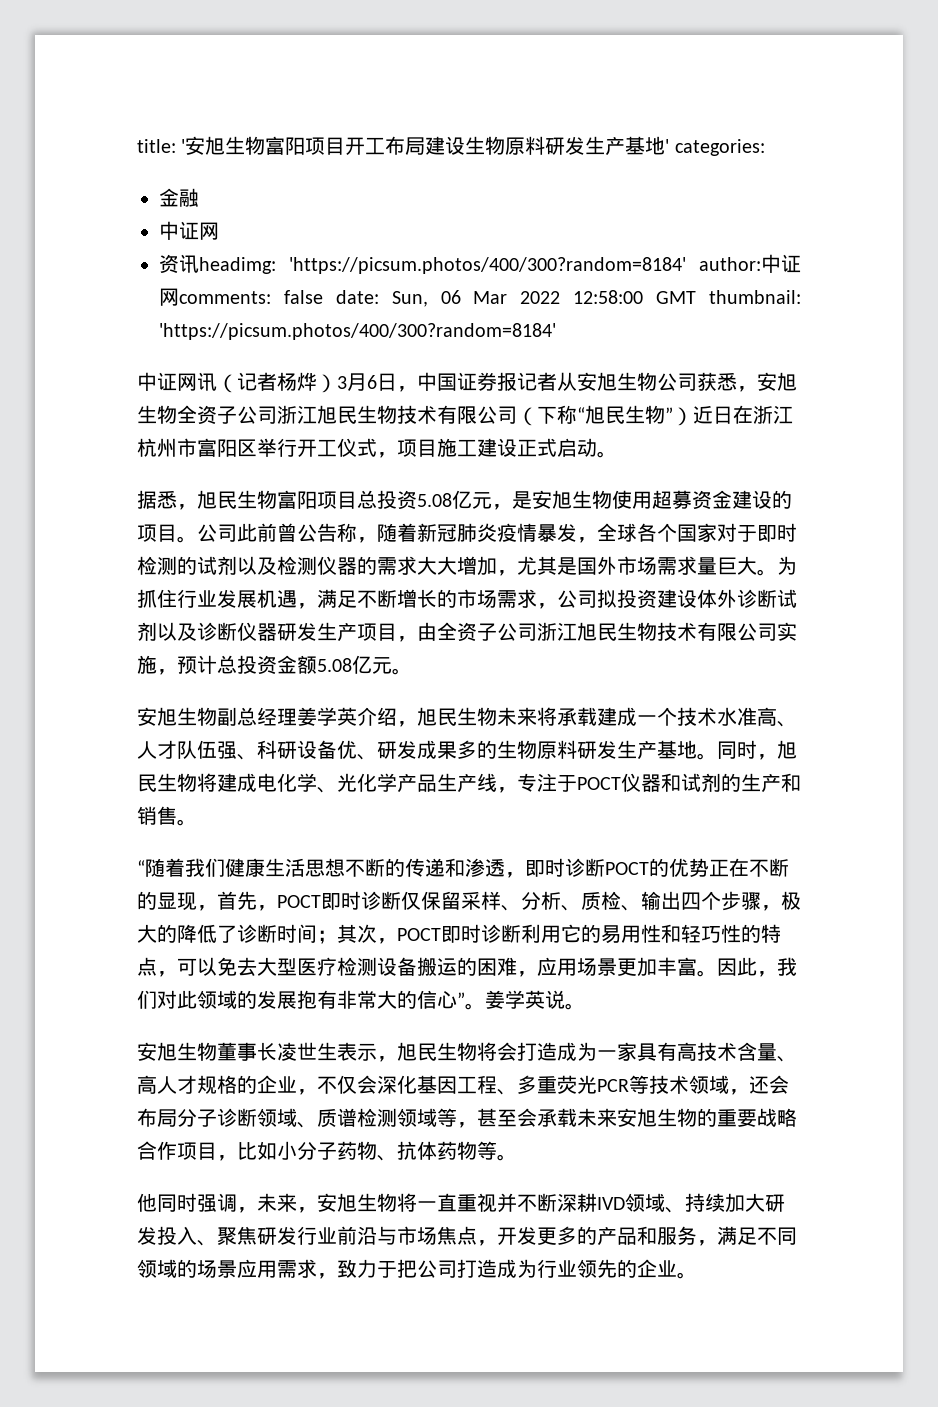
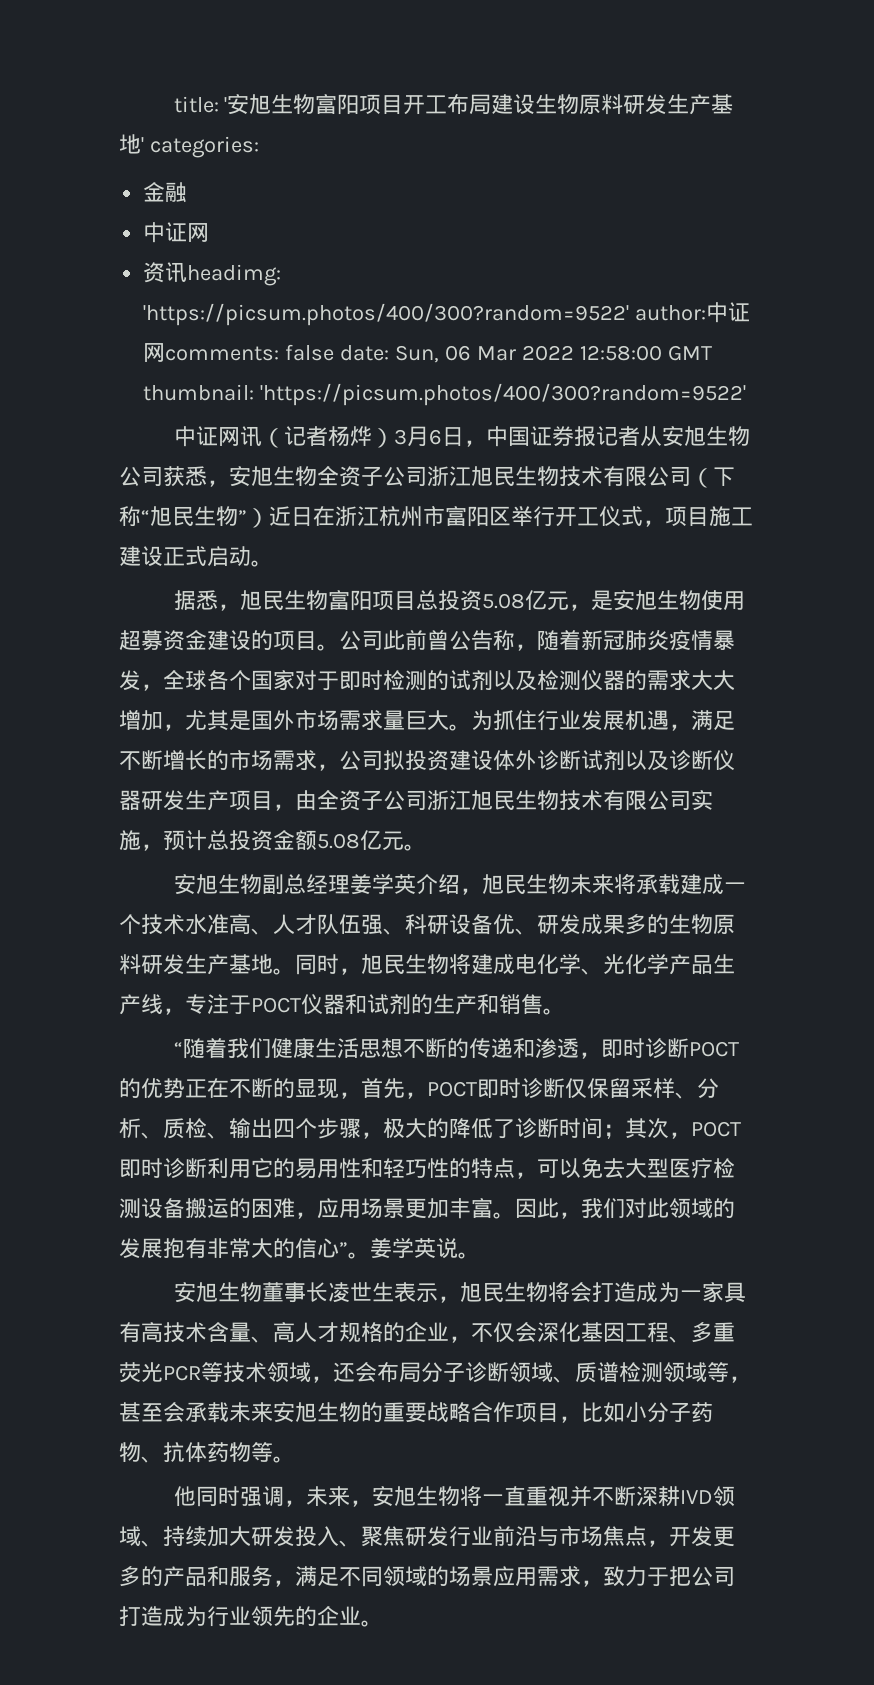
- 资讯headimg: 'https://picsum.photos/400/300?random=8184' author:中证网comments: false date: Sun, 06 Mar 2022 12:58:00 GMT thumbnail: 'https://picsum.photos/400/300?random=8184'
+ 资讯headimg: 'https://picsum.photos/400/300?random=9522' author:中证网comments: false date: Sun, 06 Mar 2022 12:58:00 GMT thumbnail: 'https://picsum.photos/400/300?random=9522'

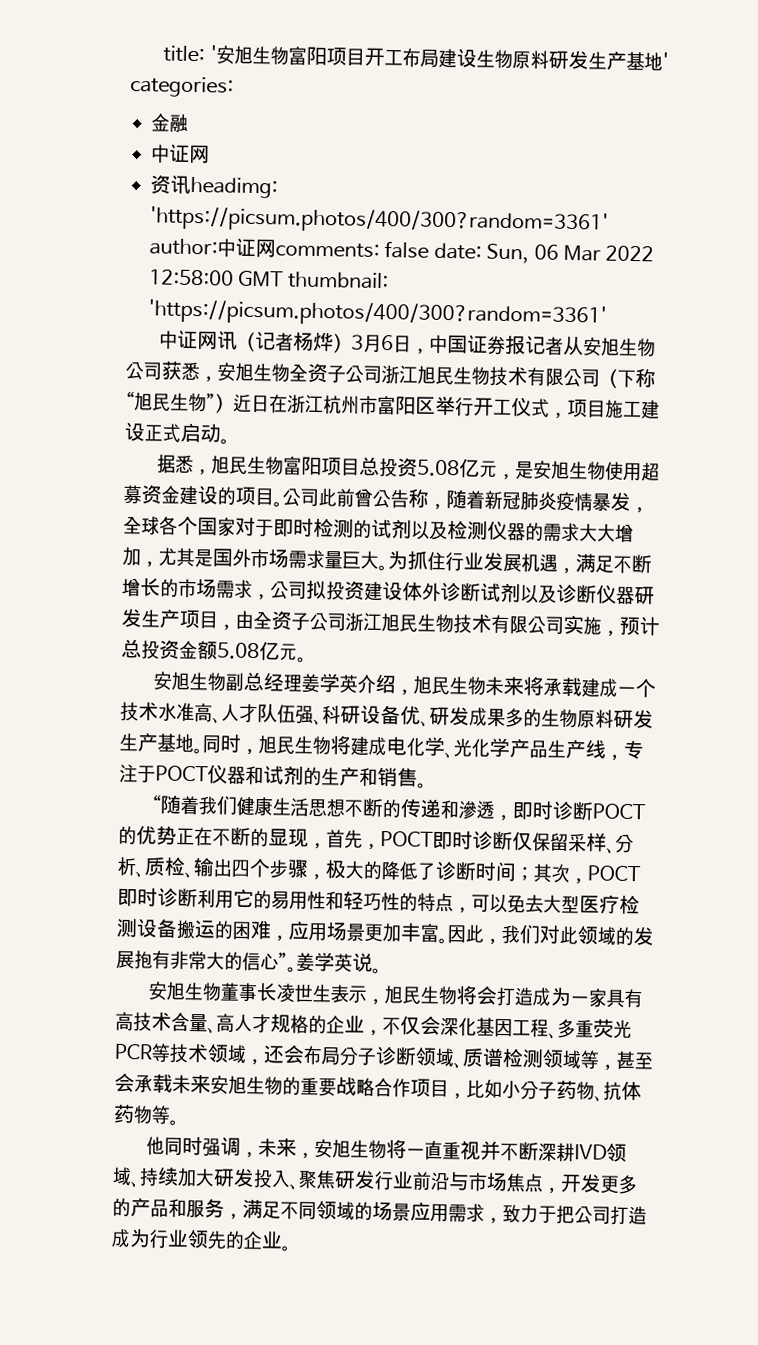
- 资讯headimg: 'https://picsum.photos/400/300?random=9522' author:中证网comments: false date: Sun, 06 Mar 2022 12:58:00 GMT thumbnail: 'https://picsum.photos/400/300?random=9522'
+ 资讯headimg: 'https://picsum.photos/400/300?random=3361' author:中证网comments: false date: Sun, 06 Mar 2022 12:58:00 GMT thumbnail: 'https://picsum.photos/400/300?random=3361'

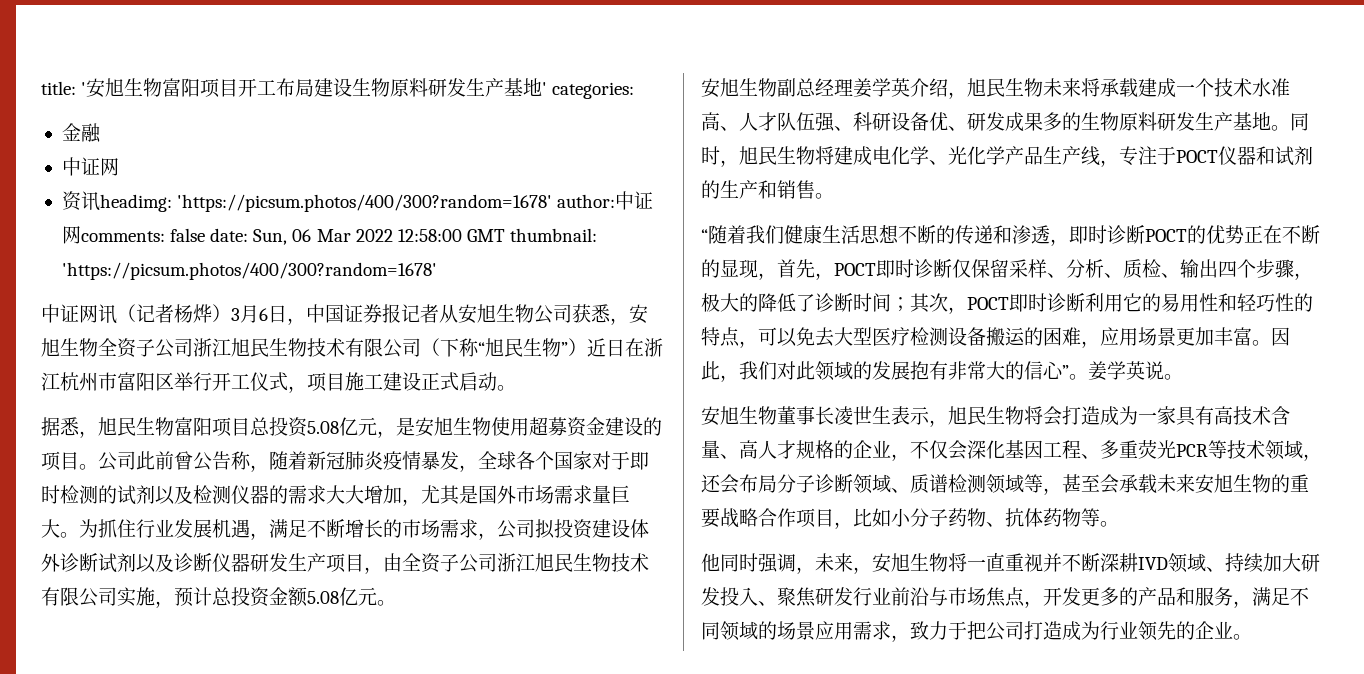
- 资讯headimg: 'https://picsum.photos/400/300?random=3361' author:中证网comments: false date: Sun, 06 Mar 2022 12:58:00 GMT thumbnail: 'https://picsum.photos/400/300?random=3361'
+ 资讯headimg: 'https://picsum.photos/400/300?random=1678' author:中证网comments: false date: Sun, 06 Mar 2022 12:58:00 GMT thumbnail: 'https://picsum.photos/400/300?random=1678'

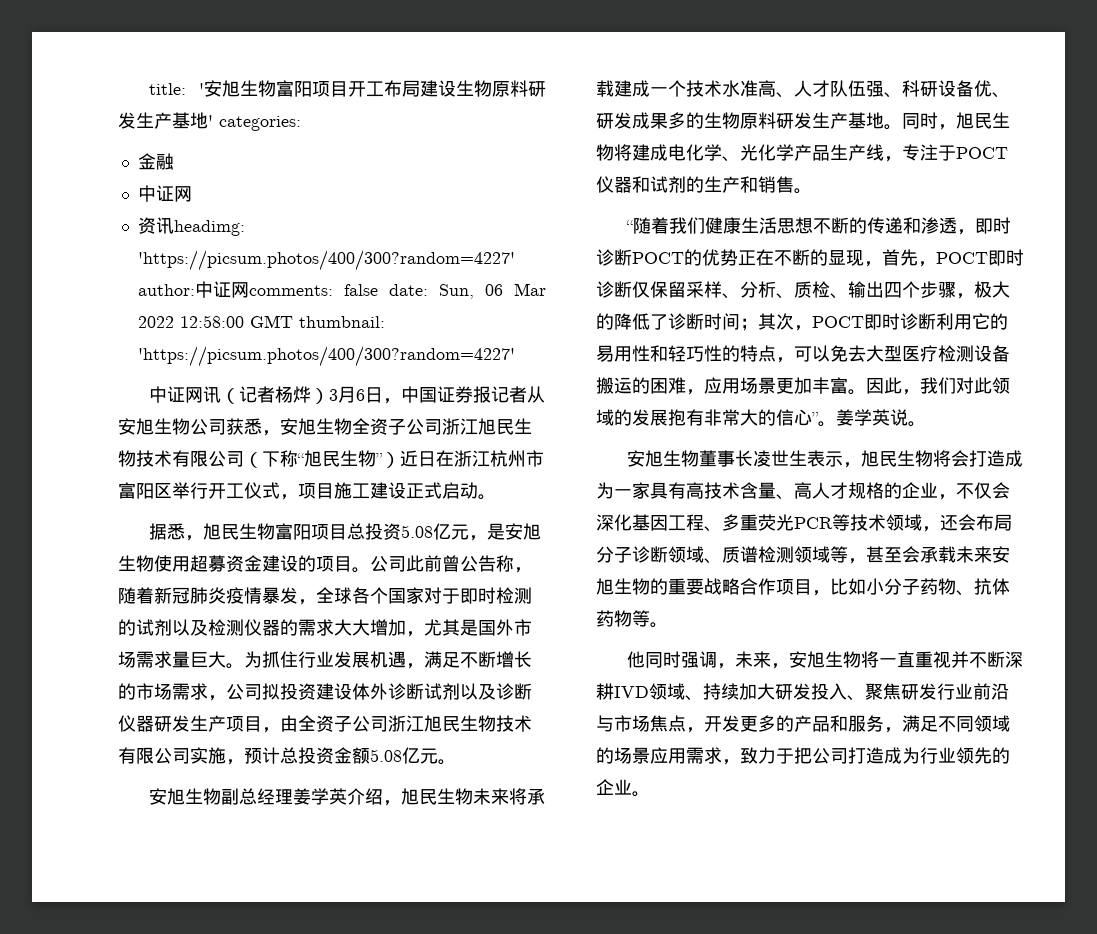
- 资讯headimg: 'https://picsum.photos/400/300?random=1678' author:中证网comments: false date: Sun, 06 Mar 2022 12:58:00 GMT thumbnail: 'https://picsum.photos/400/300?random=1678'
+ 资讯headimg: 'https://picsum.photos/400/300?random=4227' author:中证网comments: false date: Sun, 06 Mar 2022 12:58:00 GMT thumbnail: 'https://picsum.photos/400/300?random=4227'

